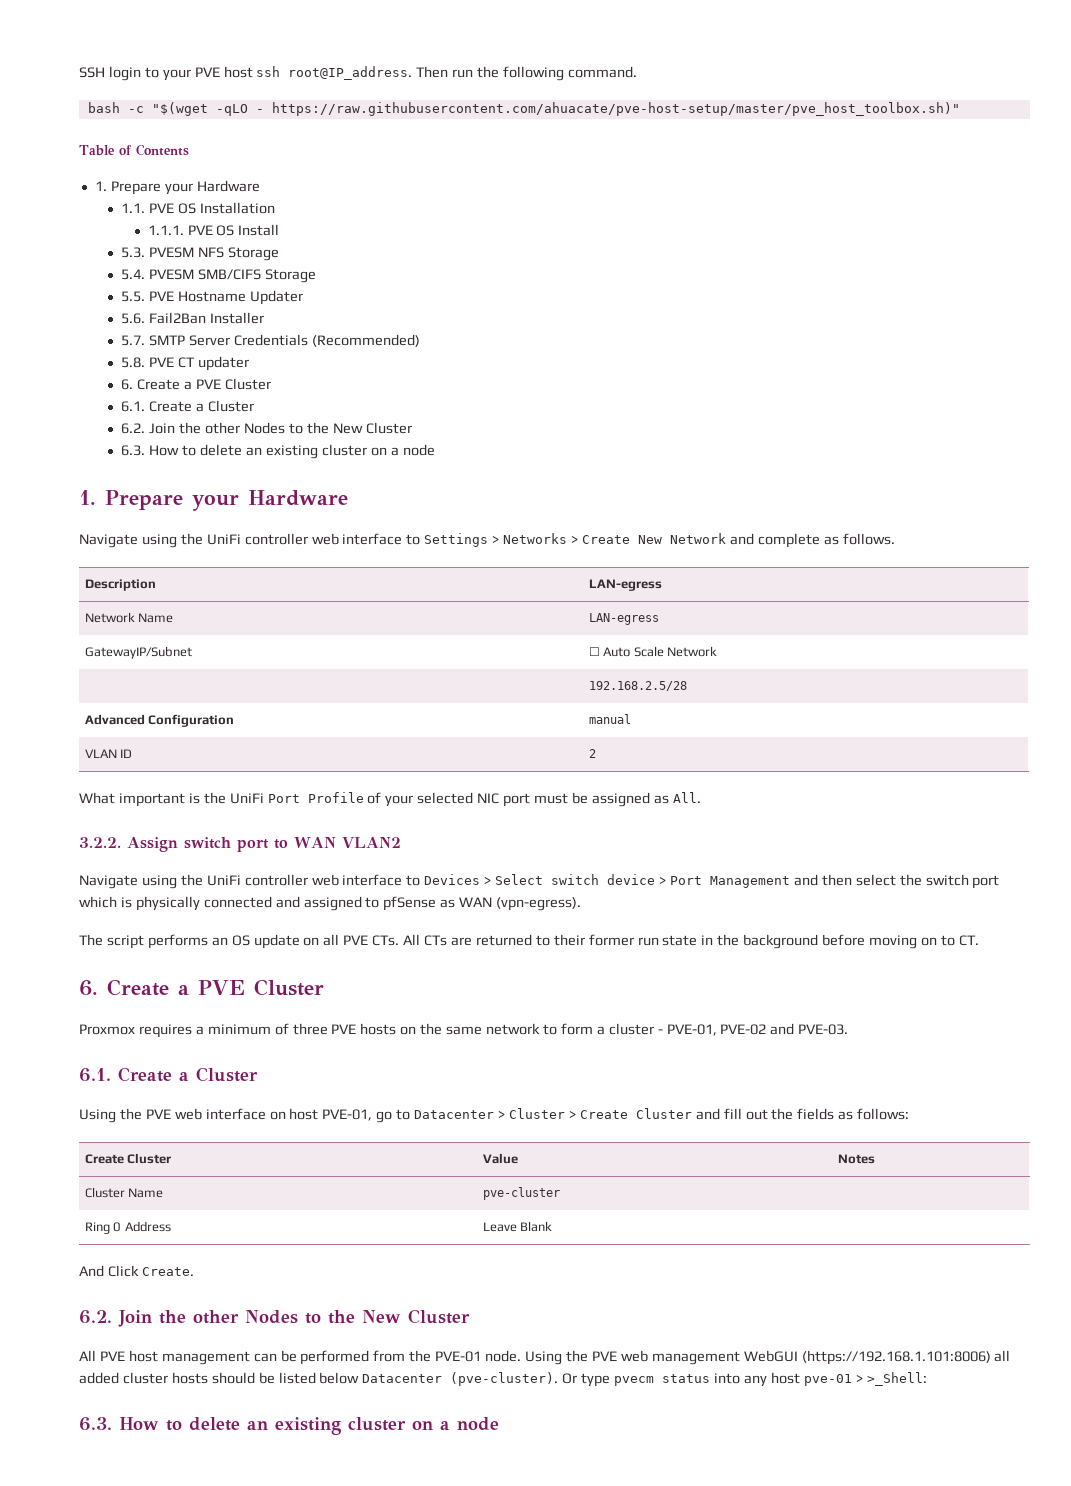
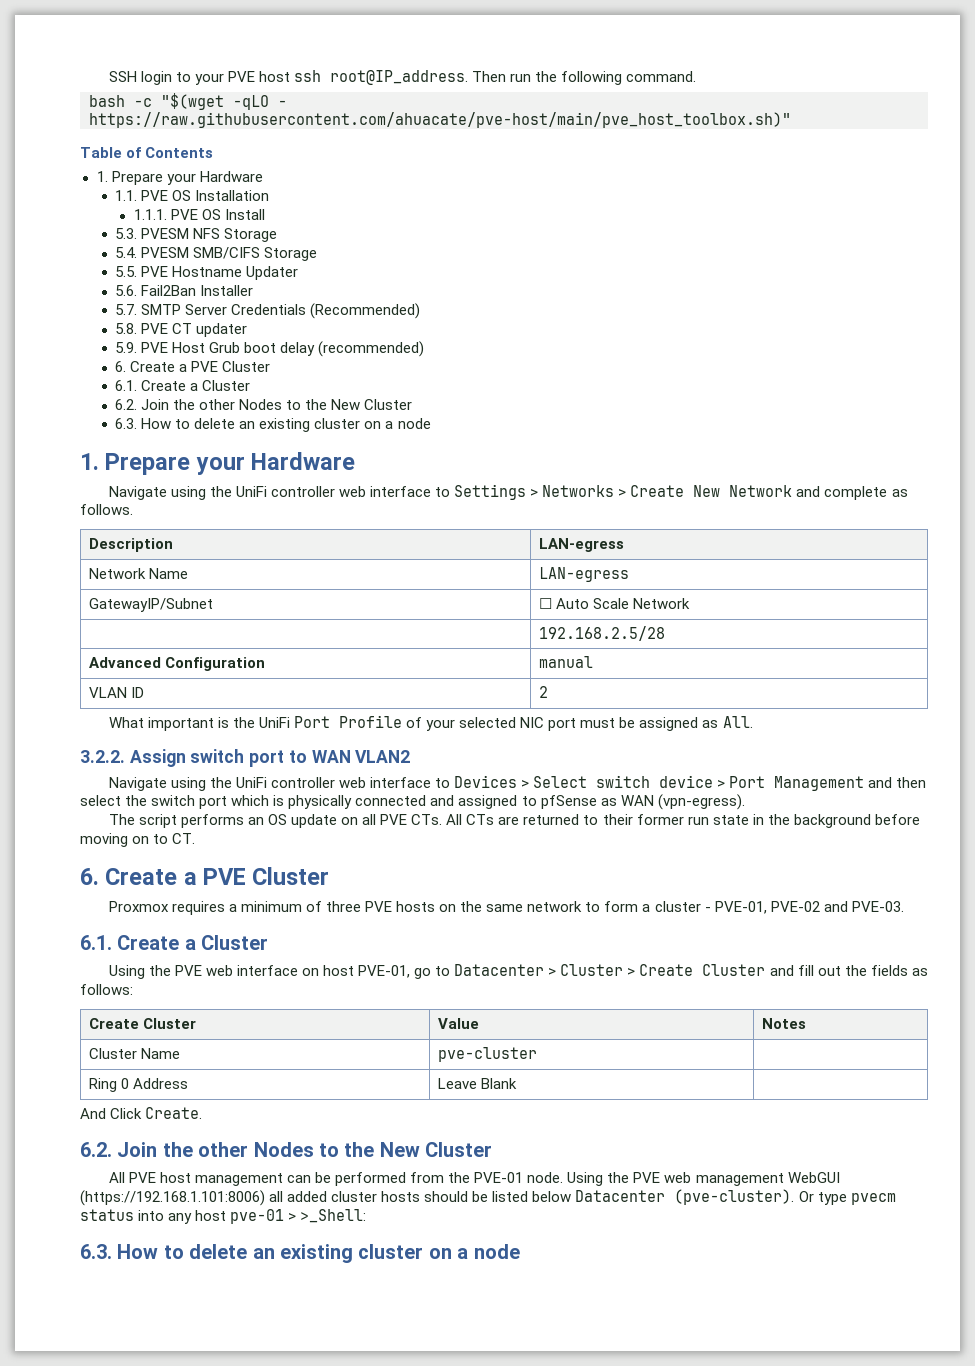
- bash -c "$(wget -qLO - https://raw.githubusercontent.com/ahuacate/pve-host-setup/master/pve_host_toolbox.sh)"
+ bash -c "$(wget -qLO - https://raw.githubusercontent.com/ahuacate/pve-host/main/pve_host_toolbox.sh)"
+ 5.9. PVE Host Grub boot delay (recommended)

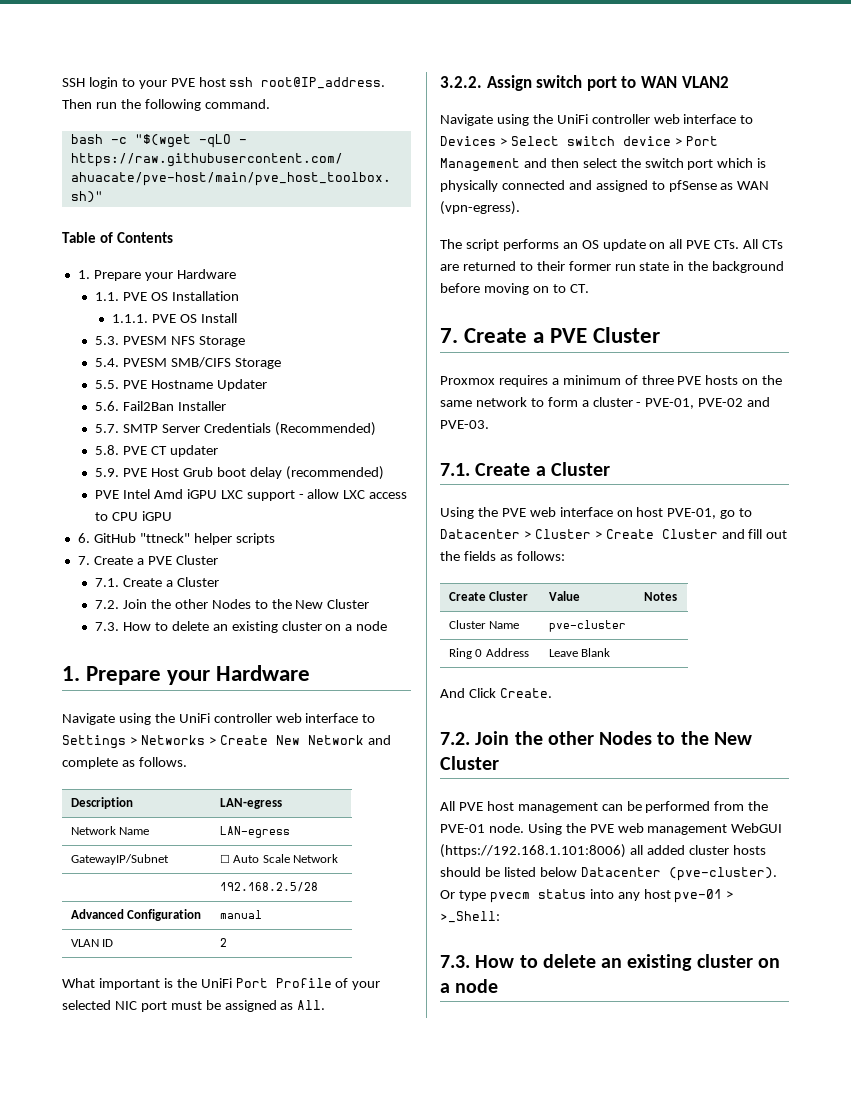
  5.9. PVE Host Grub boot delay (recommended)
- 6. Create a PVE Cluster
- 6.1. Create a Cluster
- 6.2. Join the other Nodes to the New Cluster
- 6.3. How to delete an existing cluster on a node
+ PVE Intel Amd iGPU LXC support - allow LXC access to CPU iGPU
+ 6. GitHub "ttneck" helper scripts
+ 7. Create a PVE Cluster
+ 7.1. Create a Cluster
+ 7.2. Join the other Nodes to the New Cluster
+ 7.3. How to delete an existing cluster on a node
  The script performs an OS update on all PVE CTs. All CTs are returned to their former run state in the background before moving on to CT.
- 6. Create a PVE Cluster
+ 7. Create a PVE Cluster
  Proxmox requires a minimum of three PVE hosts on the same network to form a cluster - PVE-01, PVE-02 and PVE-03.
- 6.1. Create a Cluster
+ 7.1. Create a Cluster
  And Click Create.
- 6.2. Join the other Nodes to the New Cluster
+ 7.2. Join the other Nodes to the New Cluster
  Or type pvecm status into any host pve-01 > >_Shell:
- 6.3. How to delete an existing cluster on a node
+ 7.3. How to delete an existing cluster on a node

